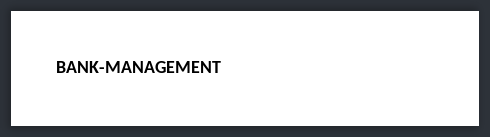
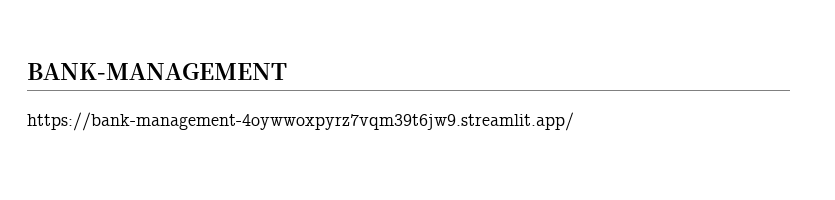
+ https://bank-management-4oywwoxpyrz7vqm39t6jw9.streamlit.app/

